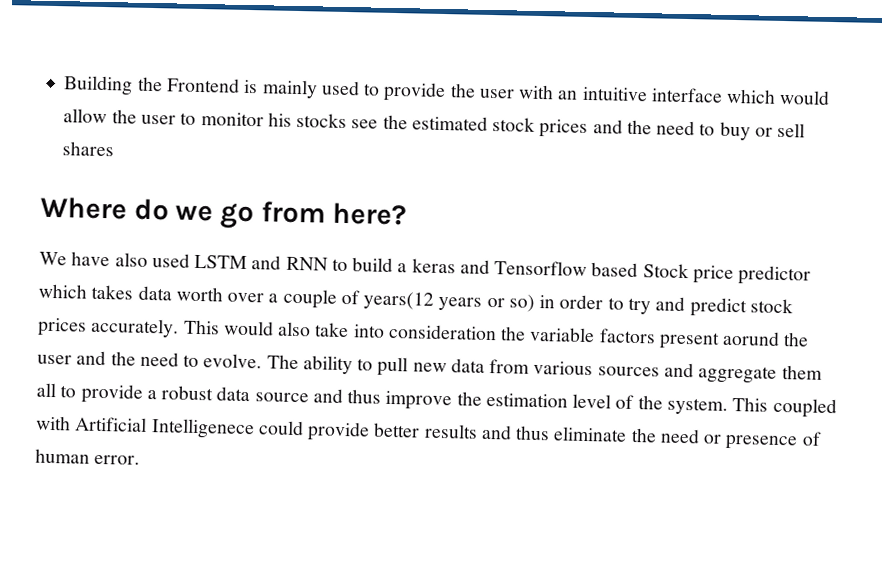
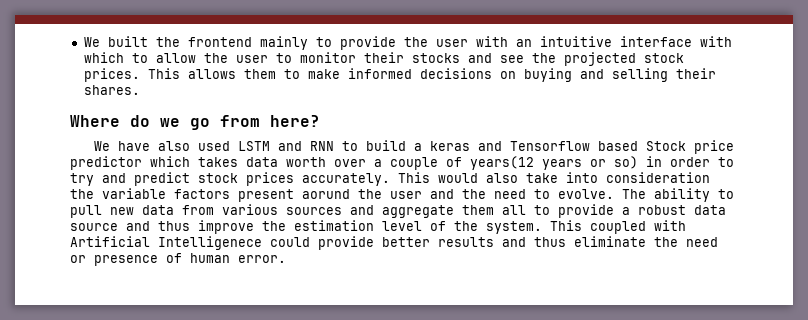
- Building the Frontend is mainly used to provide the user with an intuitive interface which would allow the user to monitor his stocks see the estimated stock prices and the need to buy or sell shares
+ We built the frontend mainly to provide the user with an intuitive interface with which to allow the user to monitor their stocks and see the projected stock prices. This allows them to make informed decisions on buying and selling their shares.

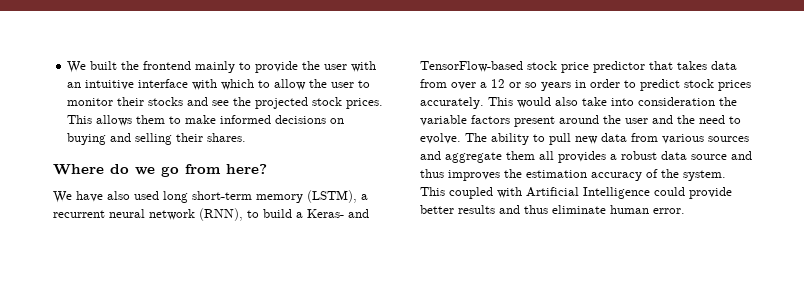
- We have also used LSTM and RNN to build a keras and Tensorflow based Stock price predictor which takes data worth over a couple of years(12 years or so) in order to try and predict stock prices accurately.
+ We have also used long short-term memory (LSTM), a recurrent neural network (RNN), to build a Keras- and TensorFlow-based stock price predictor that takes data from over a 12 or so years in order to predict stock prices accurately.
- This would also take into consideration the variable factors present aorund the user and the need to evolve.
+ This would also take into consideration the variable factors present around the user and the need to evolve.
- The ability to pull new data from various sources and aggregate them all to provide a robust data source and thus improve the estimation level of the system.
+ The ability to pull new data from various sources and aggregate them all provides a robust data source and thus improves the estimation accuracy of the system.
- This coupled with Artificial Intelligenece could provide better results and thus eliminate the need or presence of human error.
+ This coupled with Artificial Intelligence could provide better results and thus eliminate human error.

